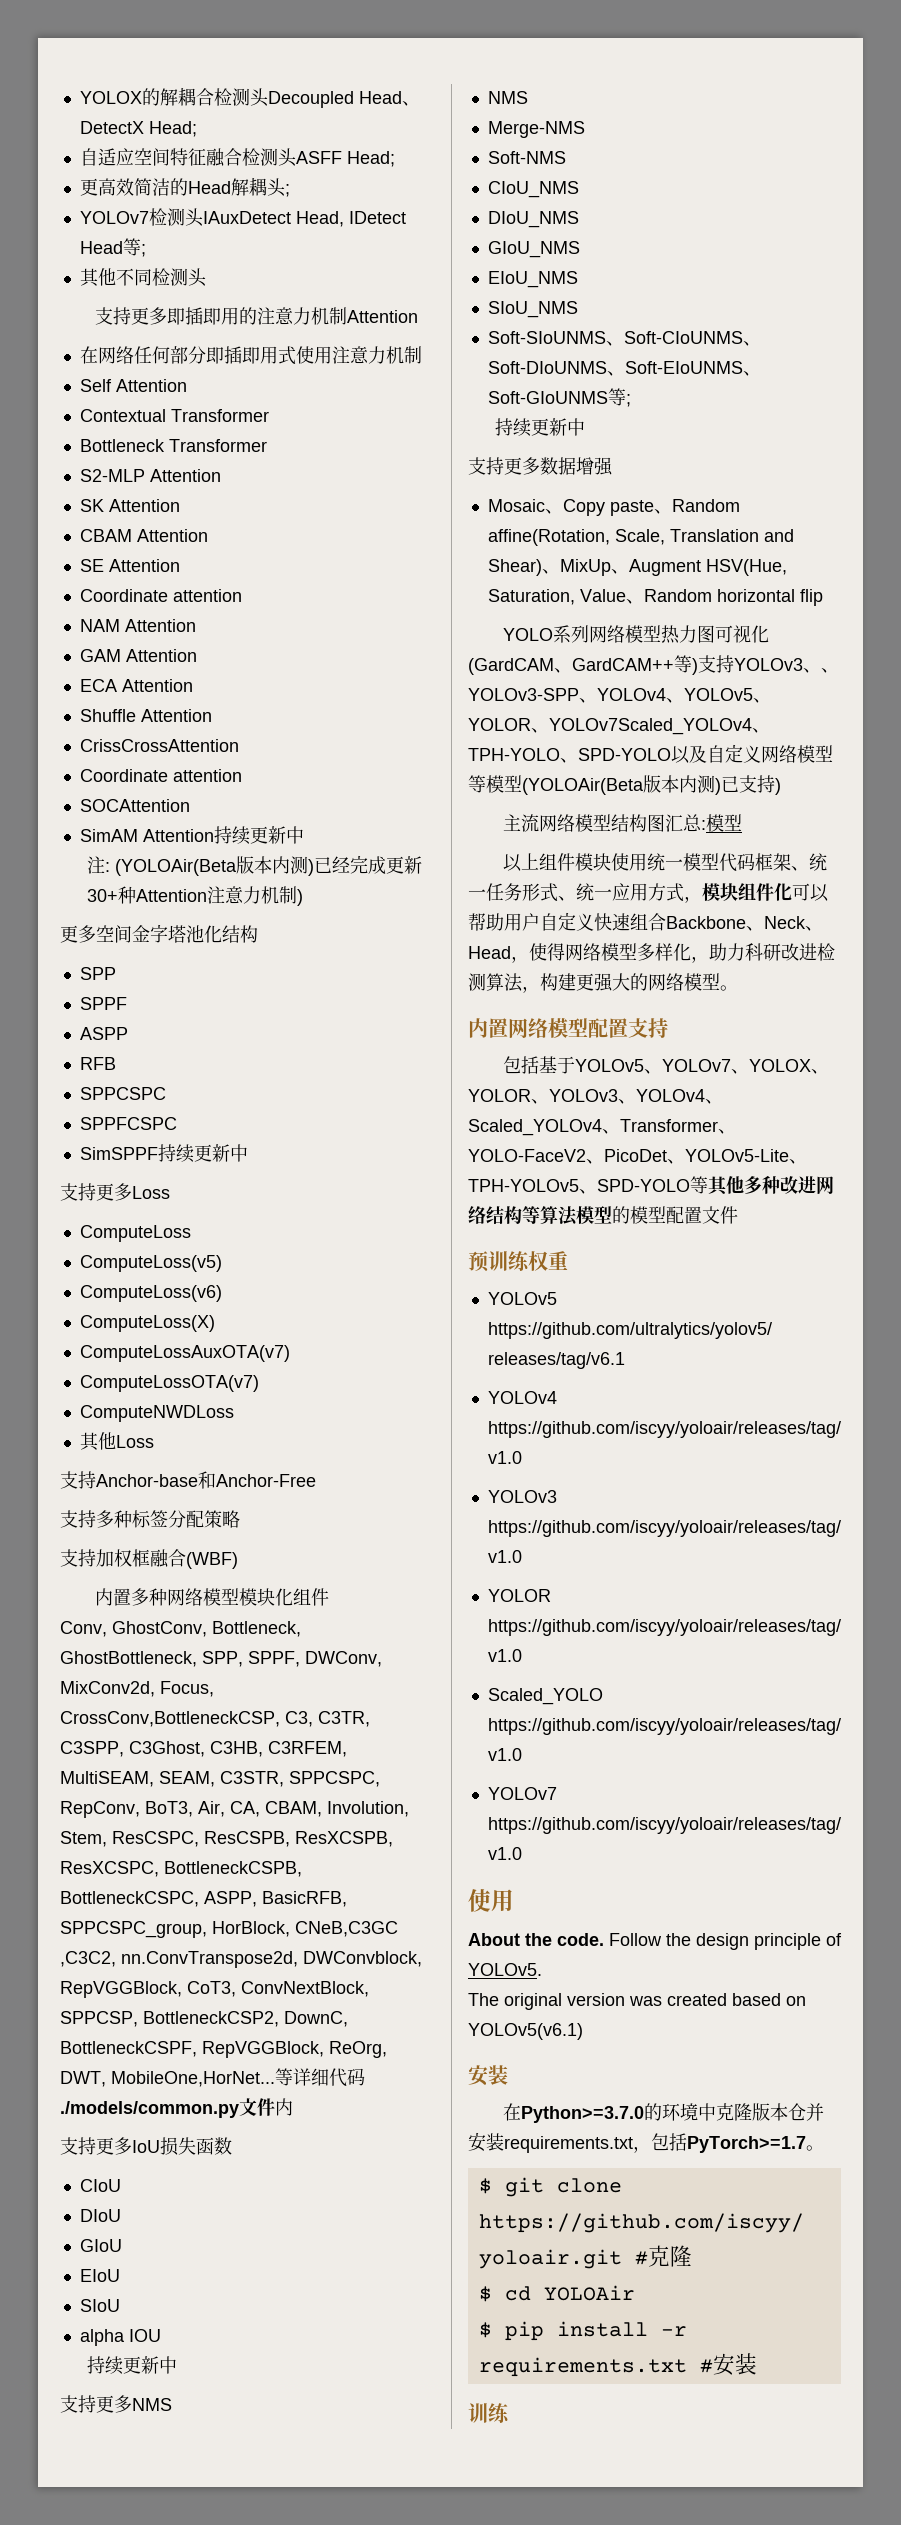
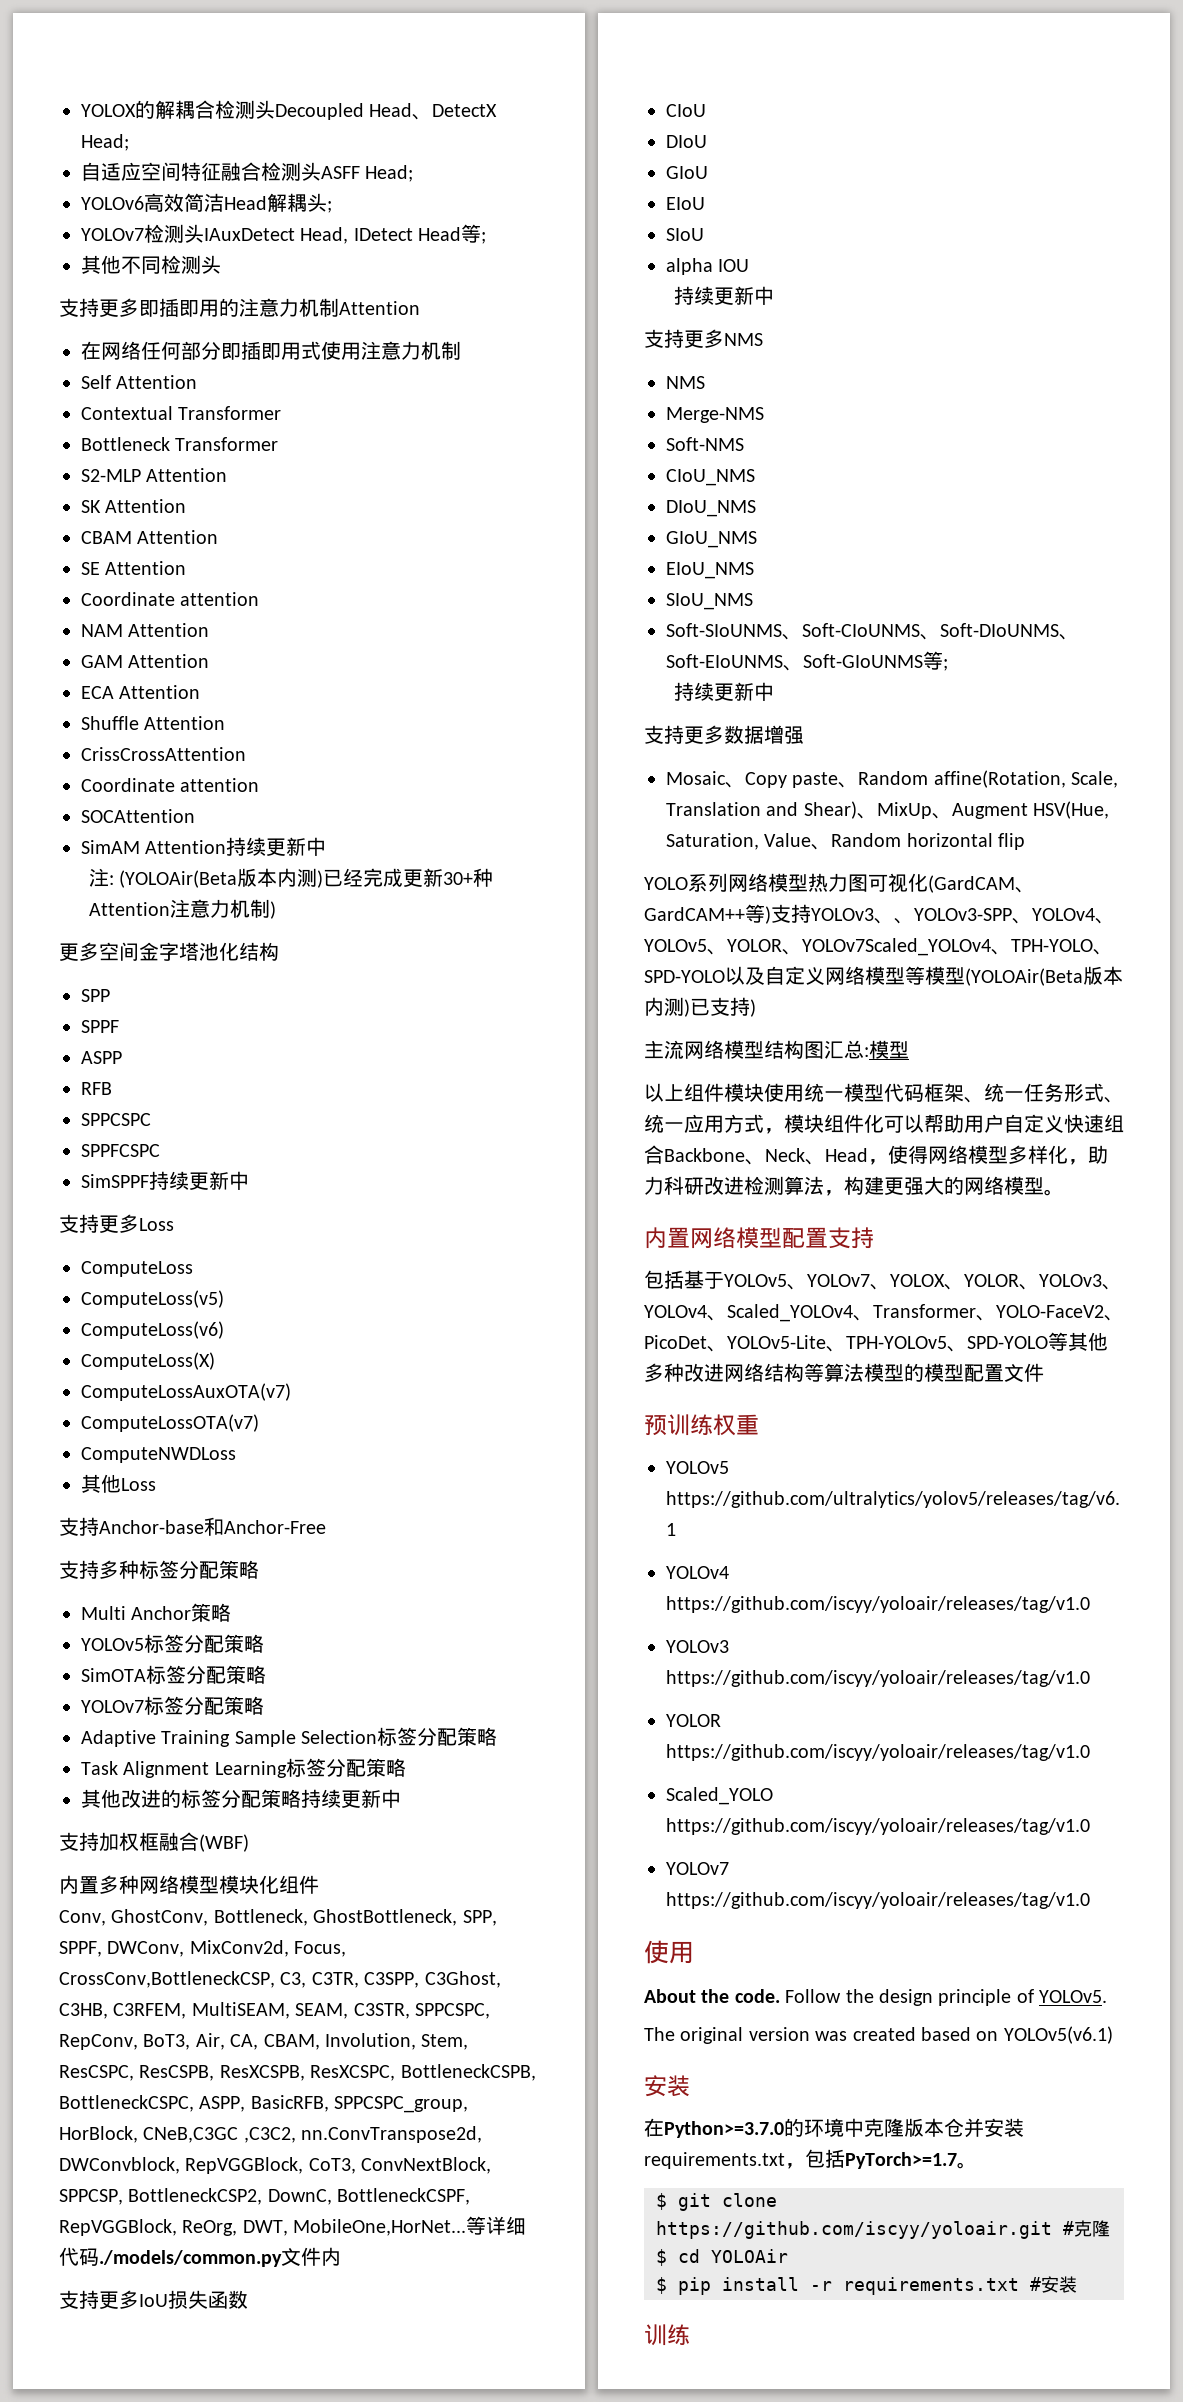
- 更高效简洁的Head解耦头;
+ YOLOv6高效简洁Head解耦头;
+ Multi Anchor策略
+ YOLOv5标签分配策略
+ SimOTA标签分配策略
+ YOLOv7标签分配策略
+ Adaptive Training Sample Selection标签分配策略
+ Task Alignment Learning标签分配策略
+ 其他改进的标签分配策略持续更新中

